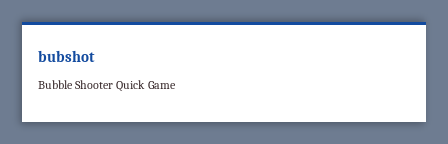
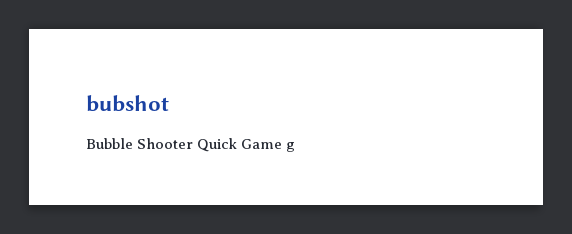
- Bubble Shooter Quick Game
+ Bubble Shooter Quick Game g

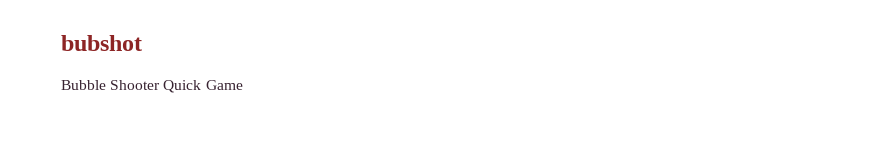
- Bubble Shooter Quick Game g
+ Bubble Shooter Quick Game

